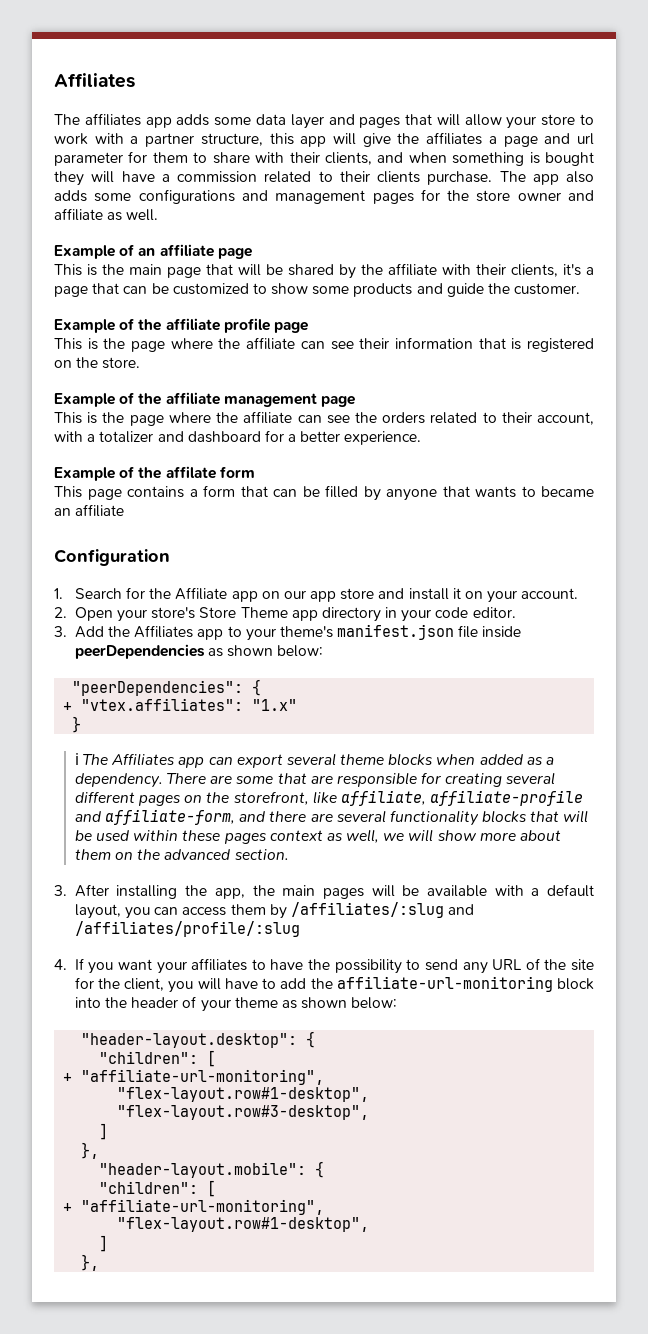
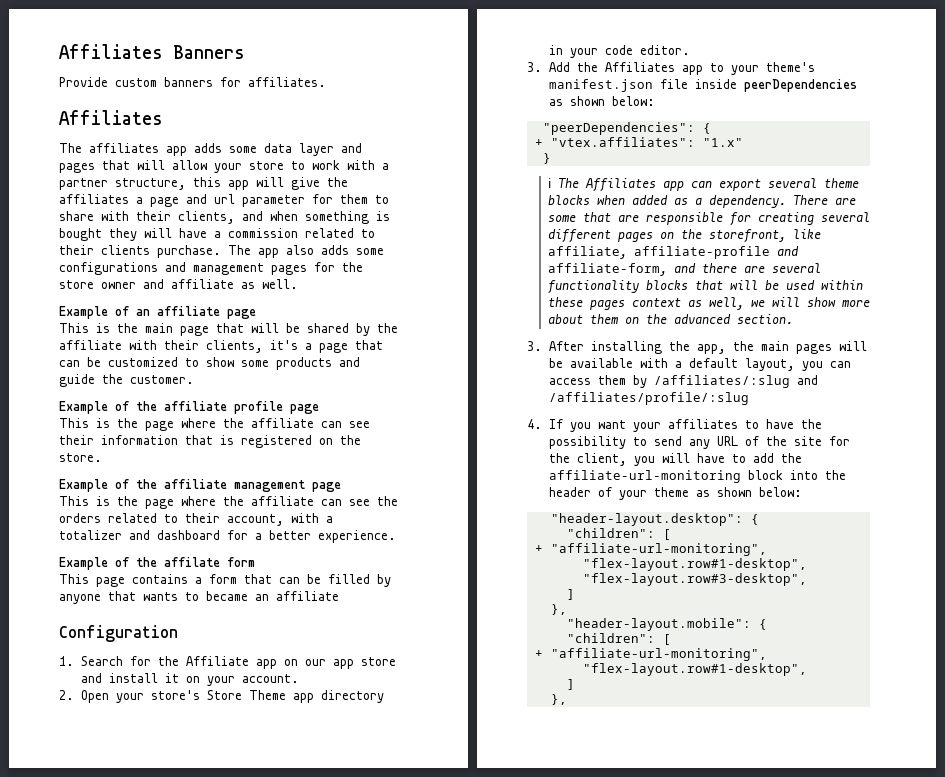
+ Affiliates Banners
+ Provide custom banners for affiliates.

